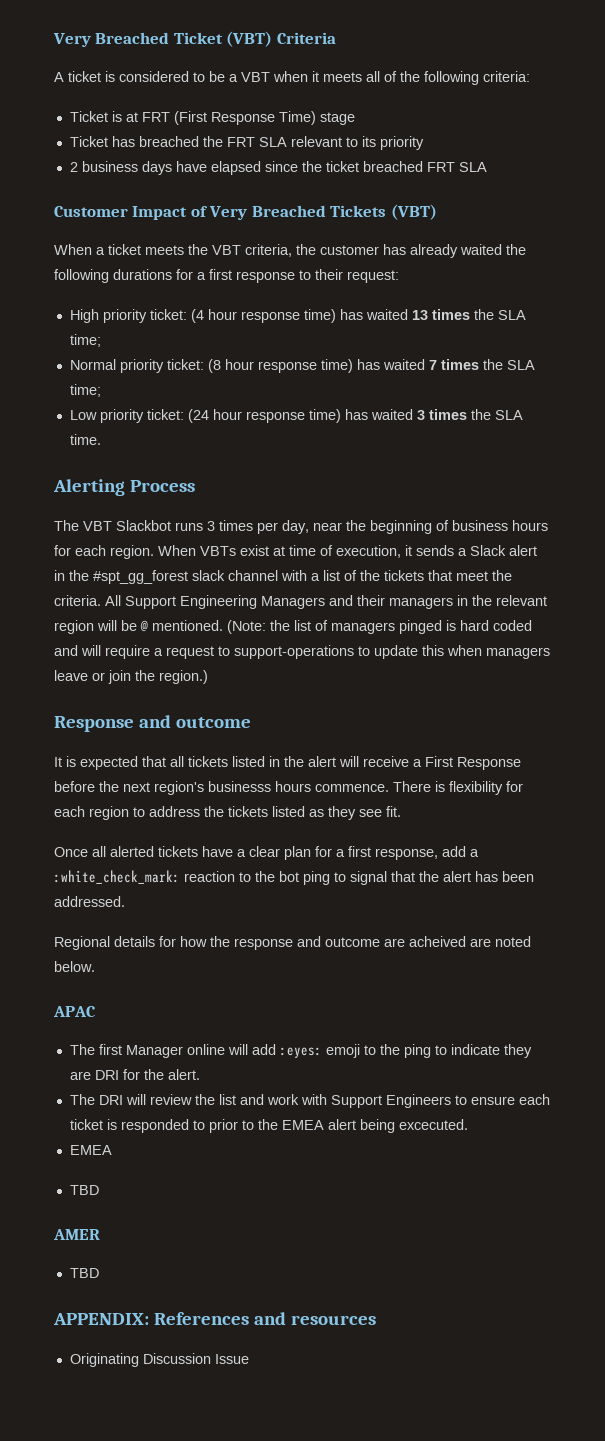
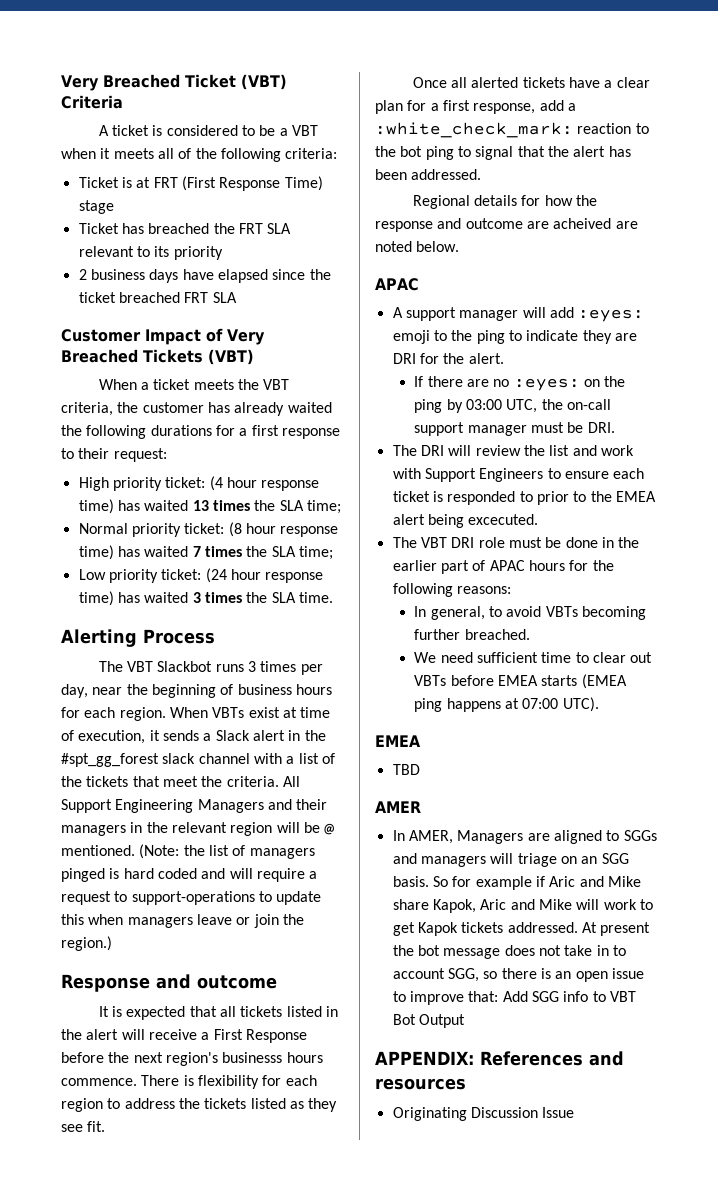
- The first Manager online will add :eyes: emoji to the ping to indicate they are DRI for the alert.
+ A support manager will add :eyes: emoji to the ping to indicate they are DRI for the alert.
+ If there are no :eyes: on the ping by 03:00 UTC, the on-call support manager must be DRI.
  The DRI will review the list and work with Support Engineers to ensure each ticket is responded to prior to the EMEA alert being excecuted.
+ The VBT DRI role must be done in the earlier part of APAC hours for the following reasons:
+ In general, to avoid VBTs becoming further breached.
+ We need sufficient time to clear out VBTs before EMEA starts (EMEA ping happens at 07:00 UTC).
  EMEA
  TBD
  AMER
- TBD
+ In AMER, Managers are aligned to SGGs and managers will triage on an SGG basis. So for example if Aric and Mike share Kapok, Aric and Mike will work to get Kapok tickets addressed. At present the bot message does not take in to account SGG, so there is an open issue to improve that: Add SGG info to VBT Bot Output

